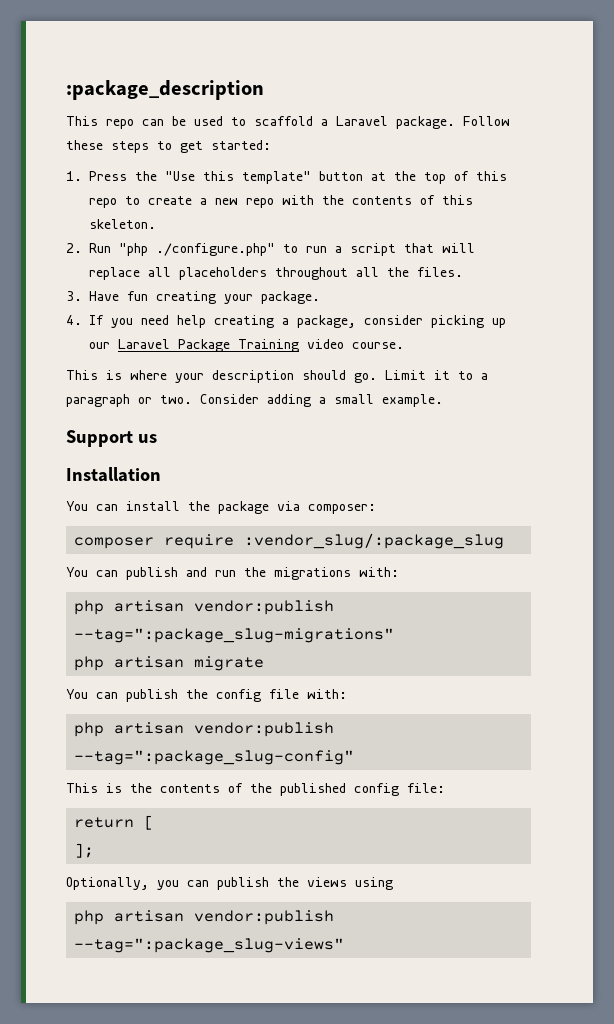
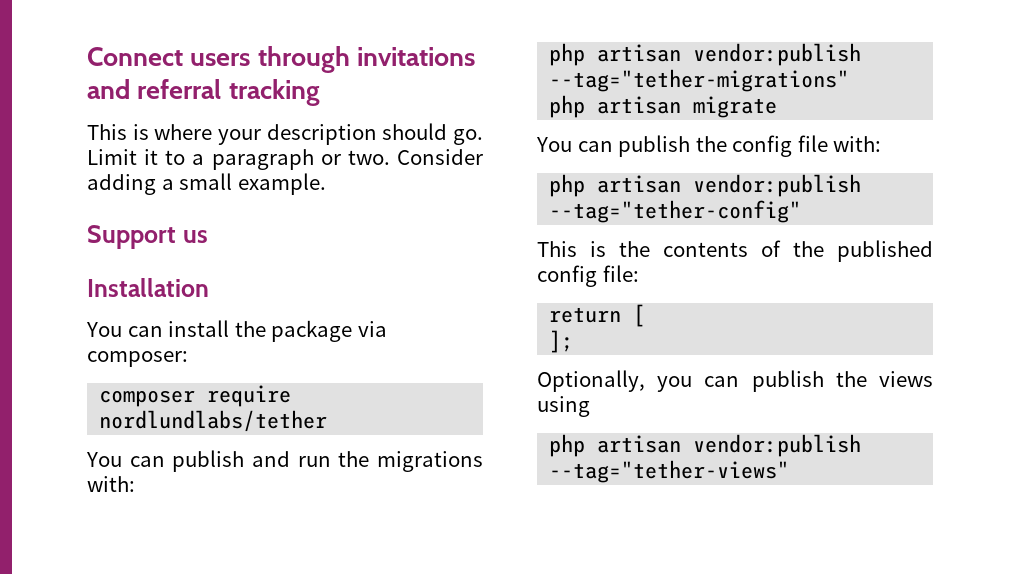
- :package_description
- This repo can be used to scaffold a Laravel package. Follow these steps to get started:
- 1. Press the "Use this template" button at the top of this repo to create a new repo with the contents of this skeleton.
- 2. Run "php ./configure.php" to run a script that will replace all placeholders throughout all the files.
- 3. Have fun creating your package.
- 4. If you need help creating a package, consider picking up our Laravel Package Training video course.
+ Connect users through invitations and referral tracking
- composer require :vendor_slug/:package_slug
+ composer require nordlundlabs/tether
- php artisan vendor:publish --tag=":package_slug-migrations"
+ php artisan vendor:publish --tag="tether-migrations"
- php artisan vendor:publish --tag=":package_slug-config"
+ php artisan vendor:publish --tag="tether-config"
- php artisan vendor:publish --tag=":package_slug-views"
+ php artisan vendor:publish --tag="tether-views"

